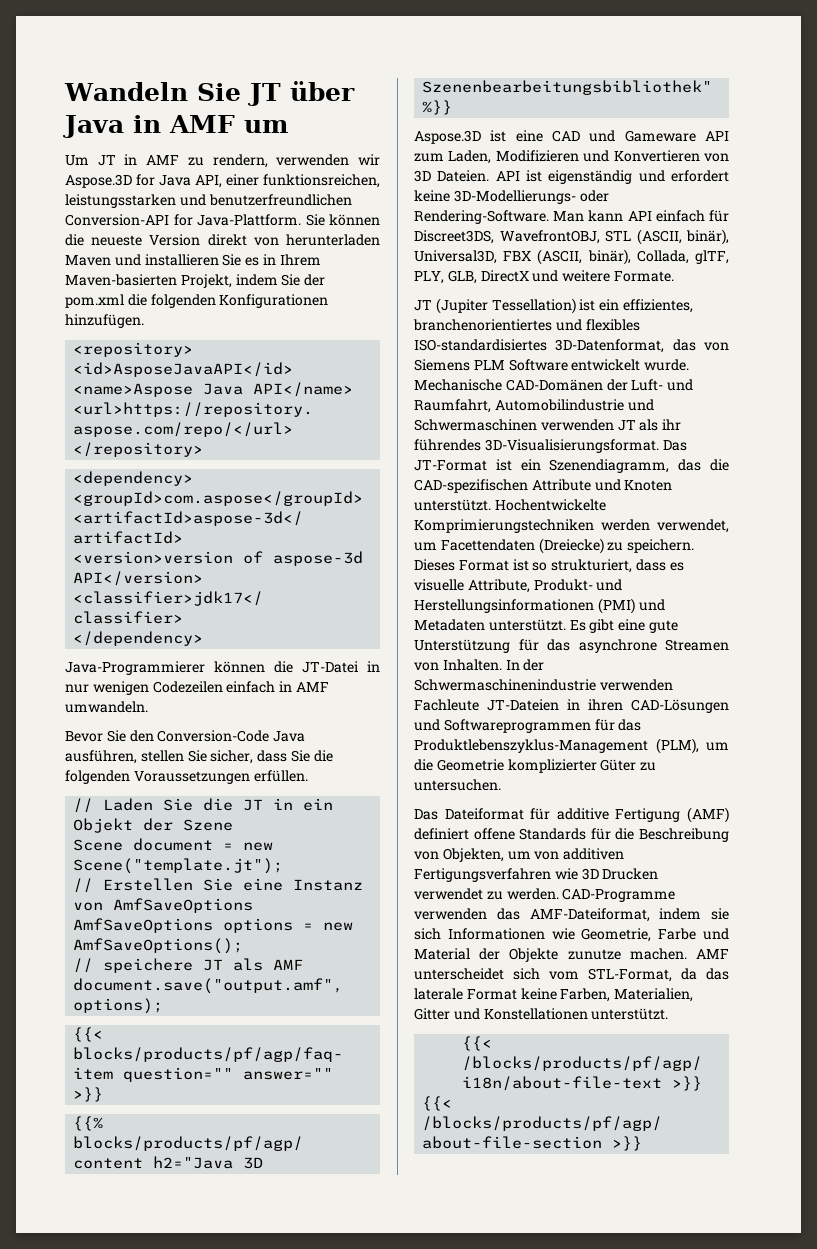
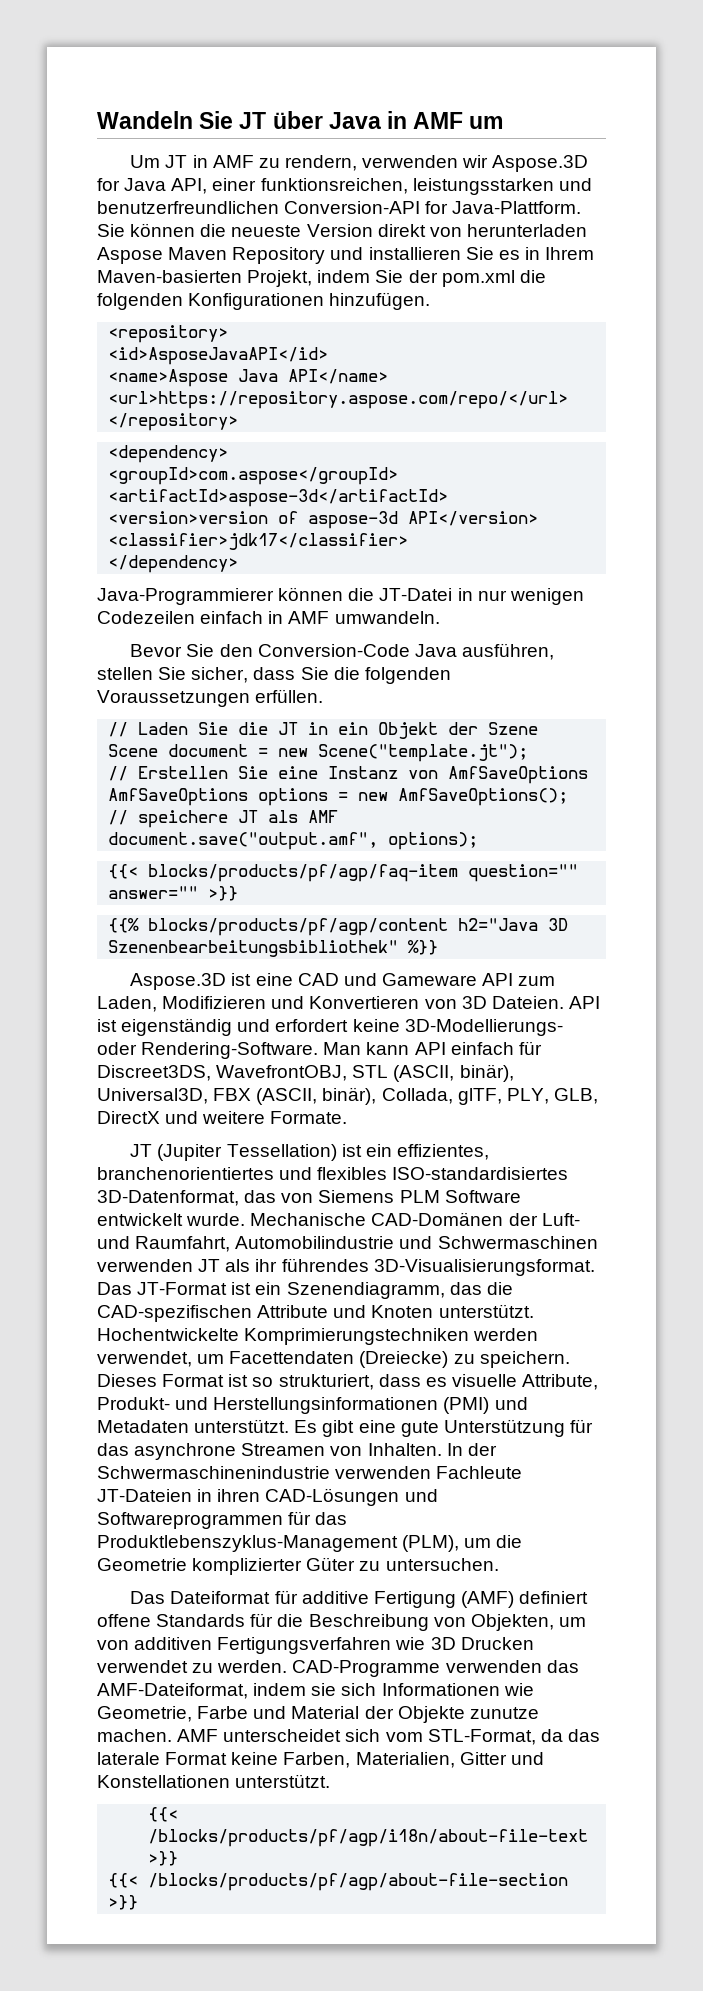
- Sie können die neueste Version direkt von herunterladen Maven und installieren Sie es in Ihrem Maven-basierten Projekt, indem Sie der pom.xml die folgenden Konfigurationen hinzufügen.
+ Sie können die neueste Version direkt von herunterladen Aspose Maven Repository und installieren Sie es in Ihrem Maven-basierten Projekt, indem Sie der pom.xml die folgenden Konfigurationen hinzufügen.

